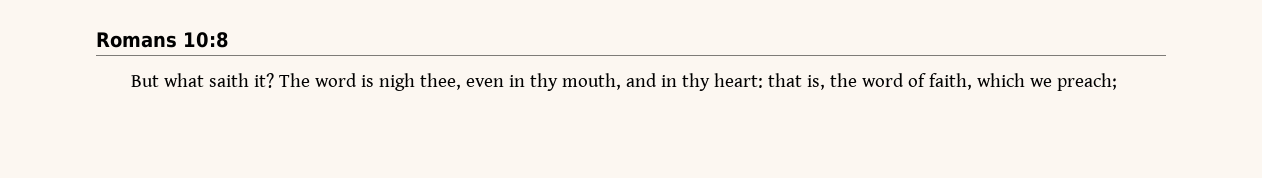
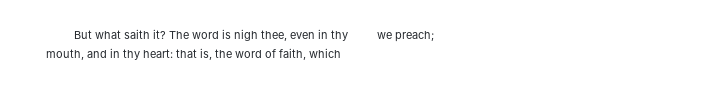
- Romans 10:8

